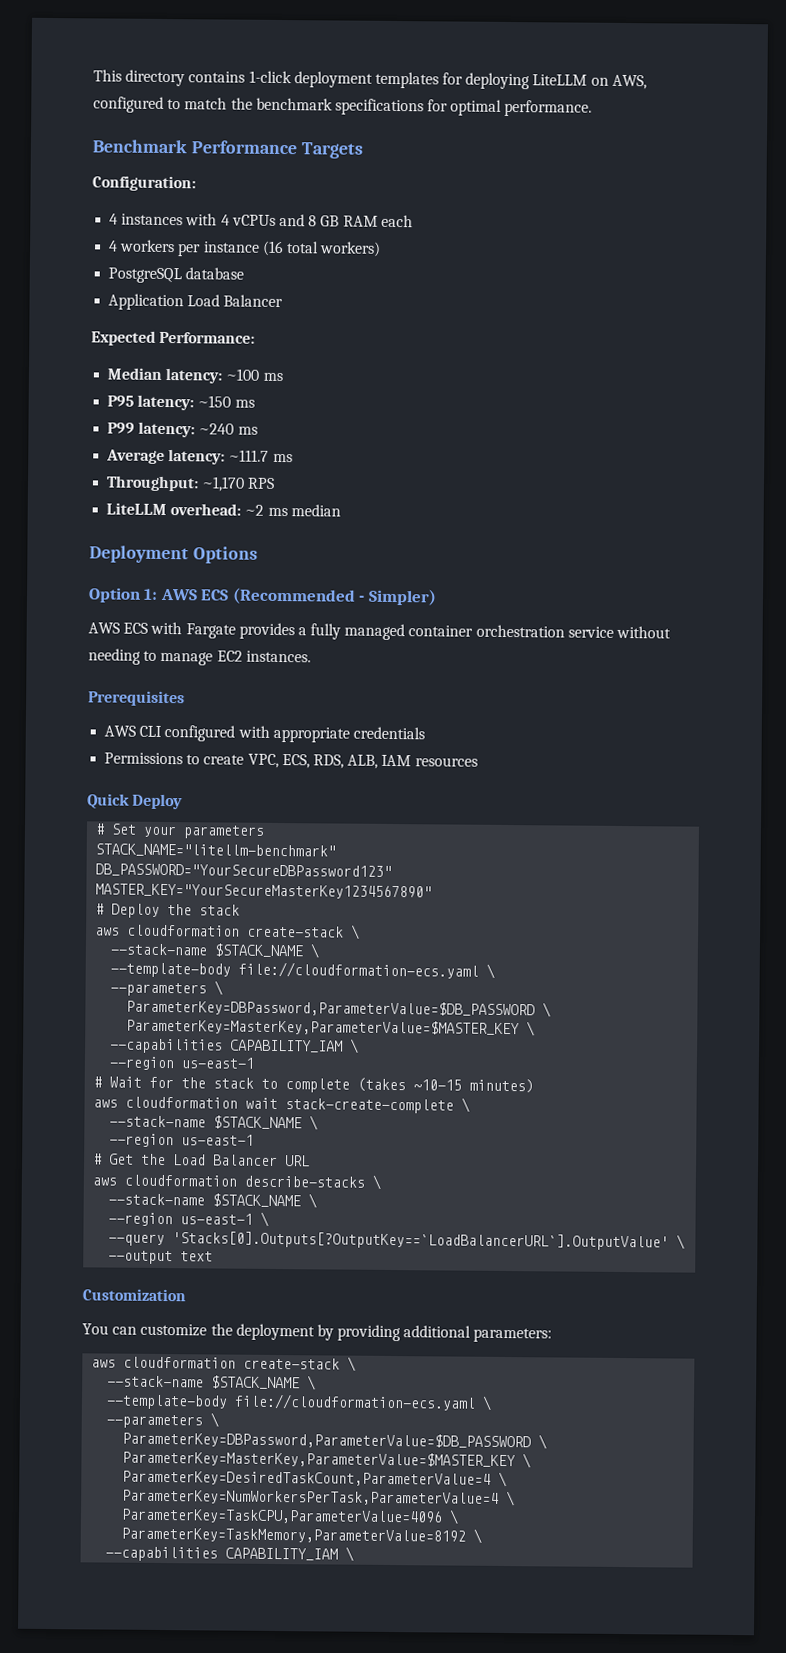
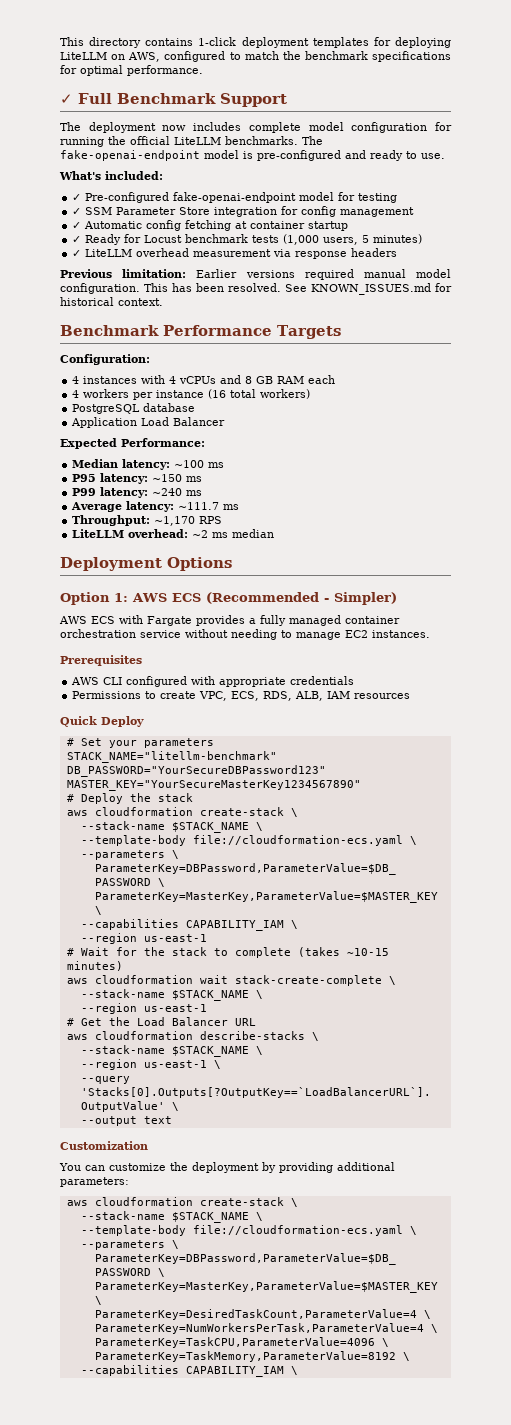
+ ✓ Full Benchmark Support
+ The deployment now includes complete model configuration for running the official LiteLLM benchmarks. The fake-openai-endpoint model is pre-configured and ready to use.
+ What's included:
+ ✓ Pre-configured fake-openai-endpoint model for testing
+ ✓ SSM Parameter Store integration for config management
+ ✓ Automatic config fetching at container startup
+ ✓ Ready for Locust benchmark tests (1,000 users, 5 minutes)
+ ✓ LiteLLM overhead measurement via response headers
+ Previous limitation: Earlier versions required manual model configuration. This has been resolved. See KNOWN_ISSUES.md for historical context.

